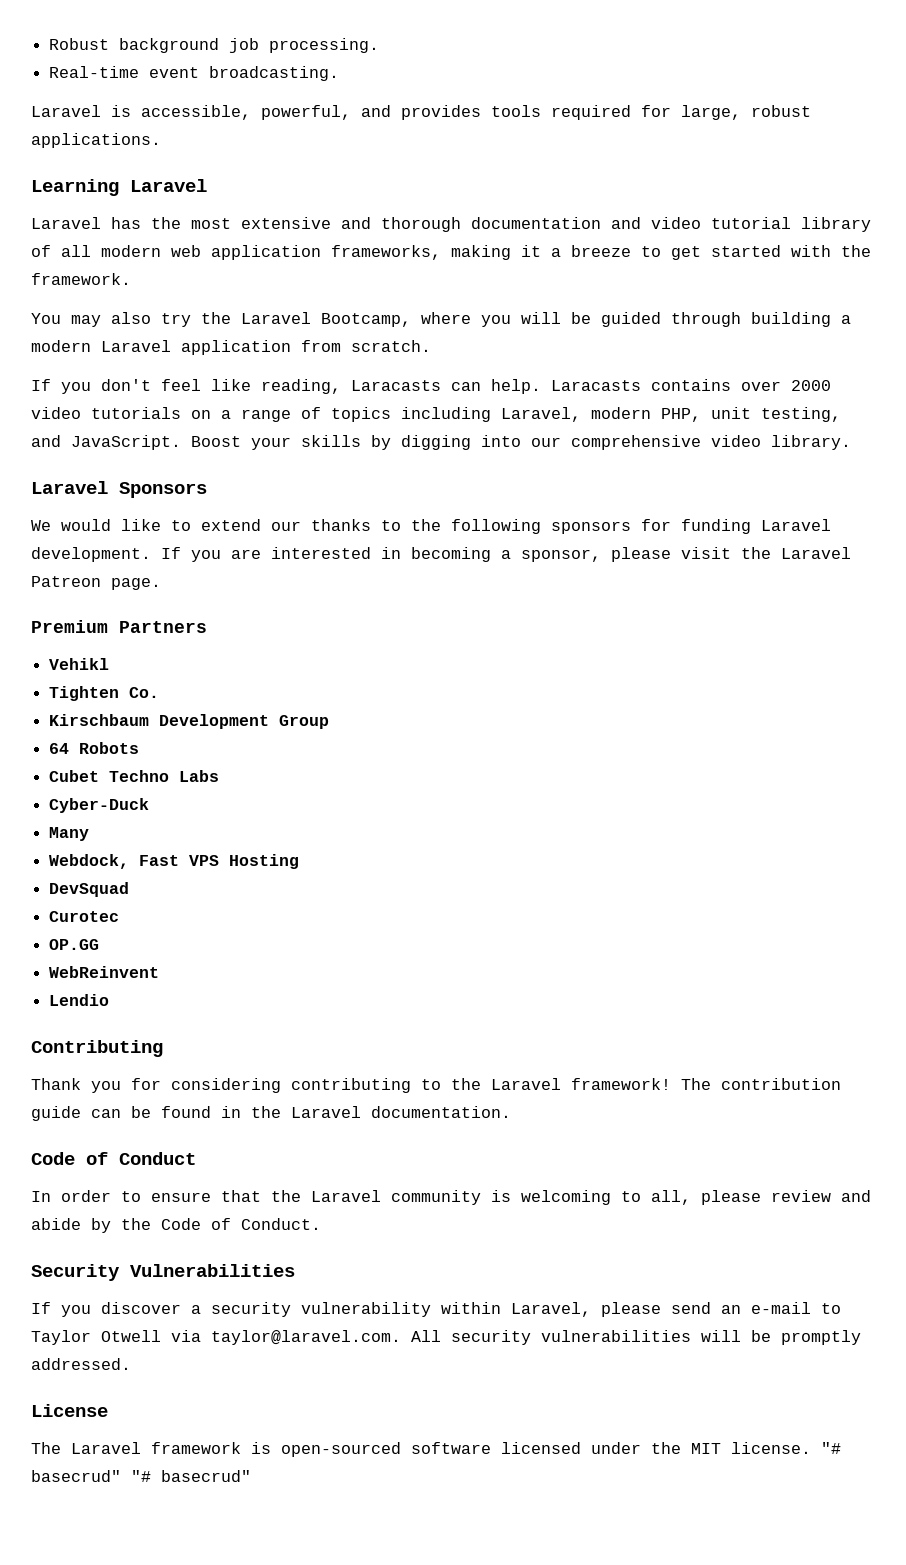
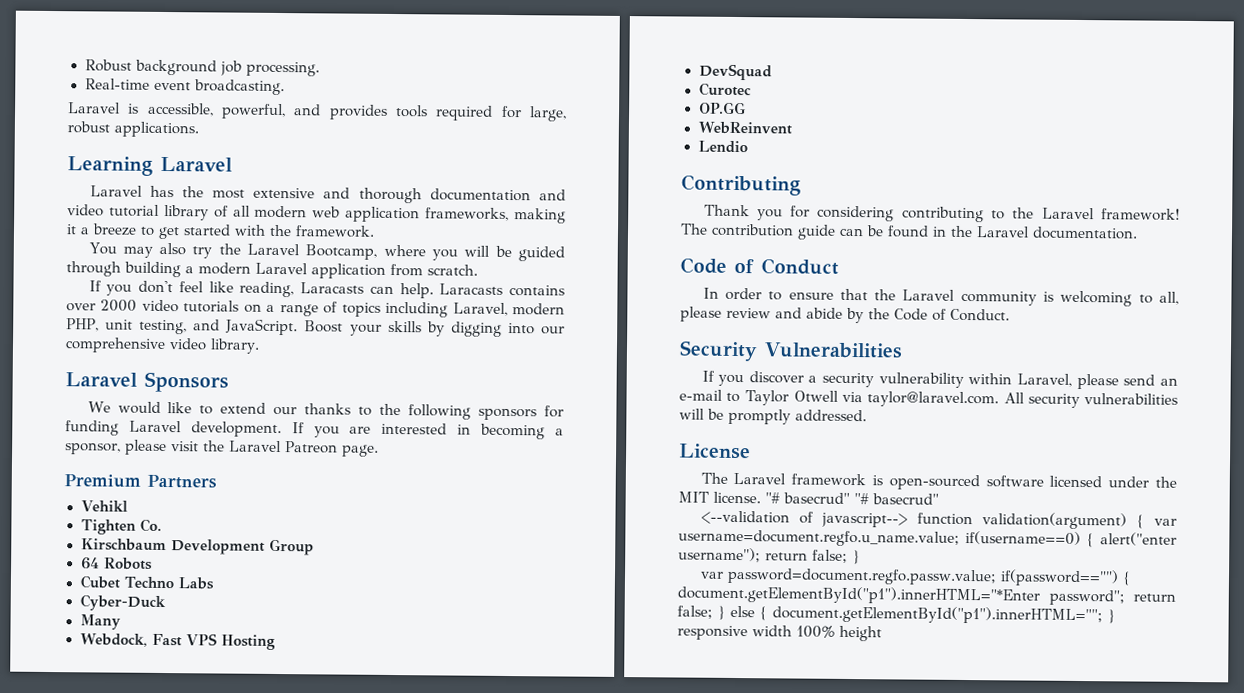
+ <--validation of javascript--> function validation(argument) { var username=document.regfo.u_name.value; if(username==0) { alert("enter username"); return false; }
+ var password=document.regfo.passw.value; if(password=="") { document.getElementById("p1").innerHTML="*Enter password"; return false; } else { document.getElementById("p1").innerHTML=""; } responsive width 100% height

